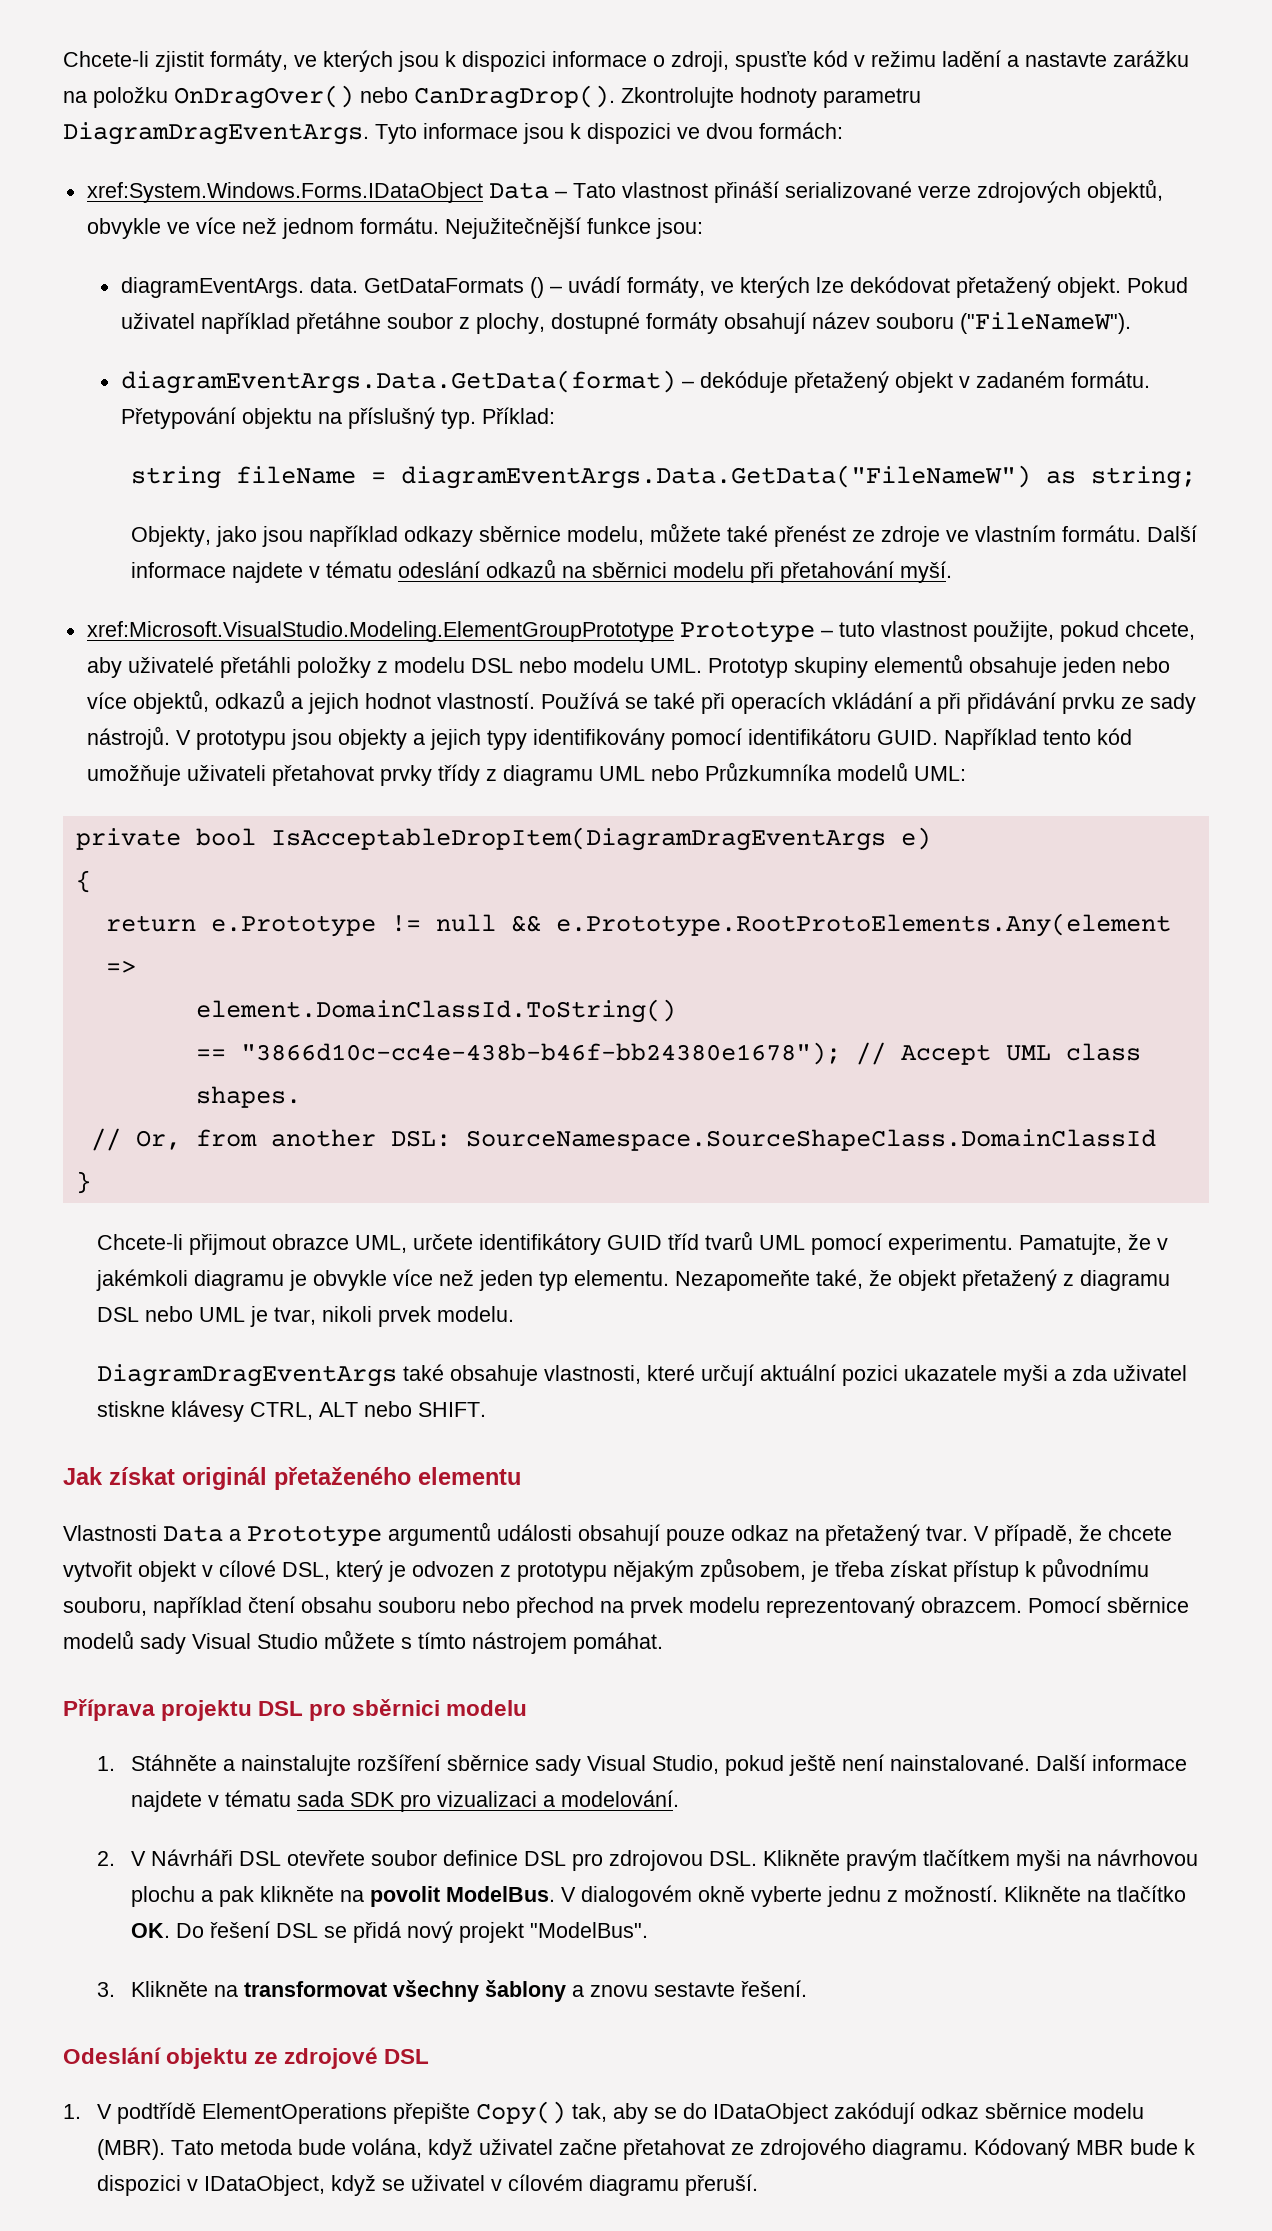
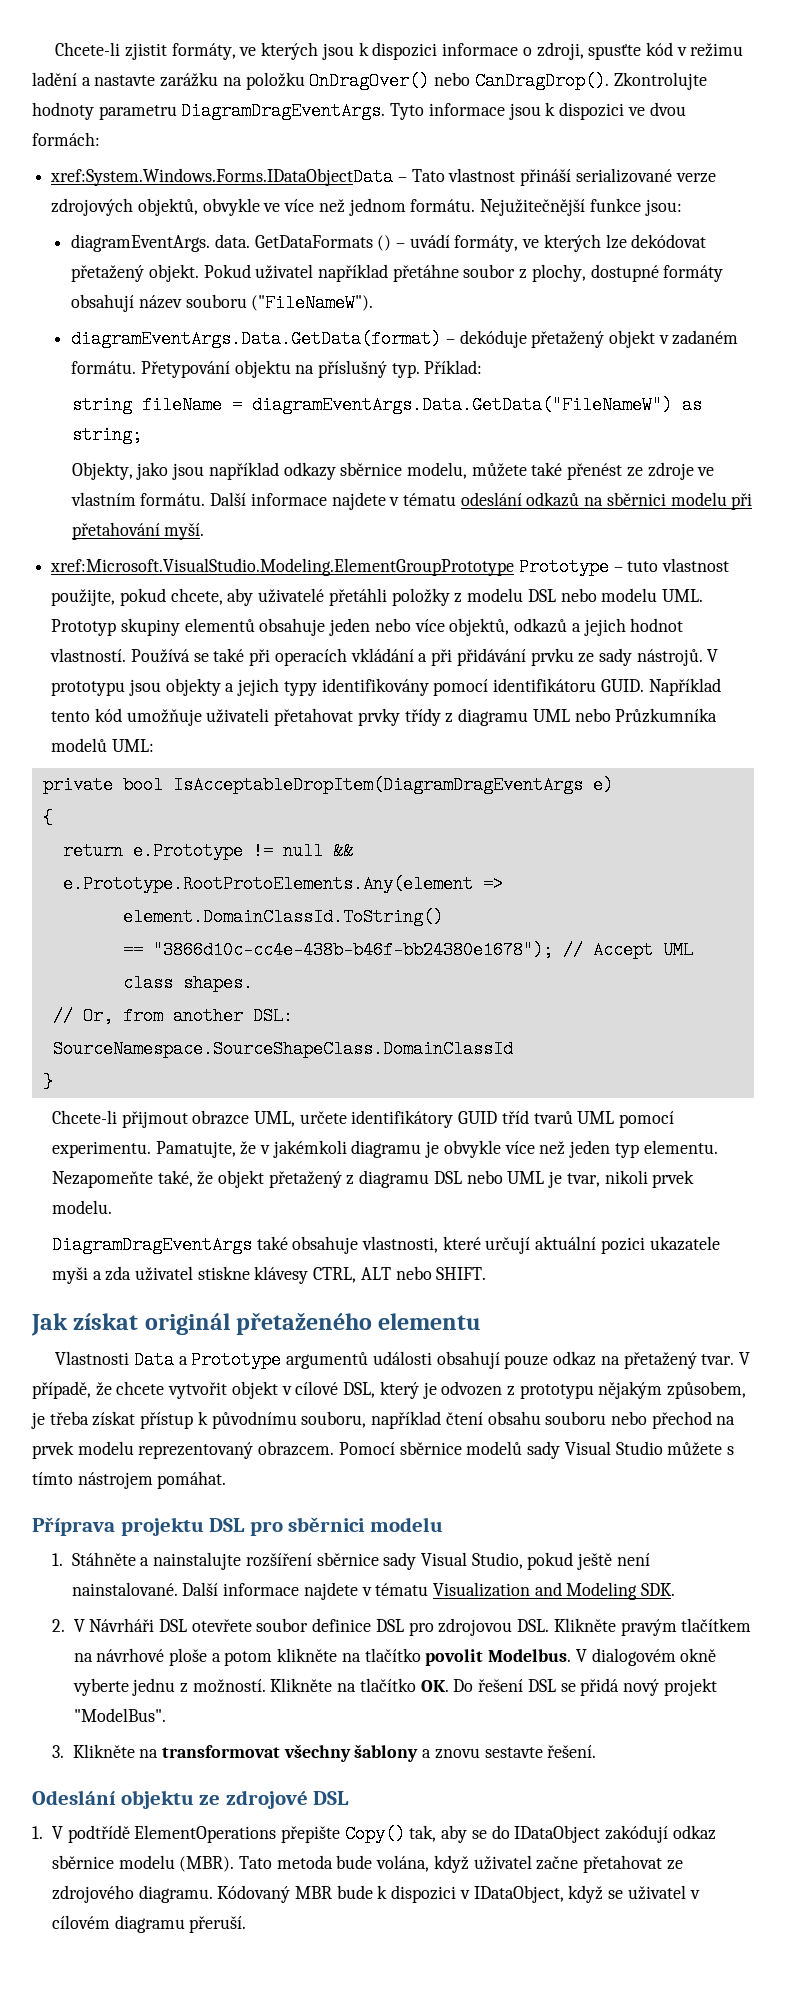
- xref:System.Windows.Forms.IDataObject Data – Tato vlastnost přináší serializované verze zdrojových objektů, obvykle ve více než jednom formátu.
+ xref:System.Windows.Forms.IDataObjectData – Tato vlastnost přináší serializované verze zdrojových objektů, obvykle ve více než jednom formátu.
- Další informace najdete v tématu sada SDK pro vizualizaci a modelování.
+ Další informace najdete v tématu Visualization and Modeling SDK.
- 2. V Návrháři DSL otevřete soubor definice DSL pro zdrojovou DSL. Klikněte pravým tlačítkem myši na návrhovou plochu a pak klikněte na povolit ModelBus.
+ 2. V Návrháři DSL otevřete soubor definice DSL pro zdrojovou DSL. Klikněte pravým tlačítkem na návrhové ploše a potom klikněte na tlačítko povolit Modelbus.

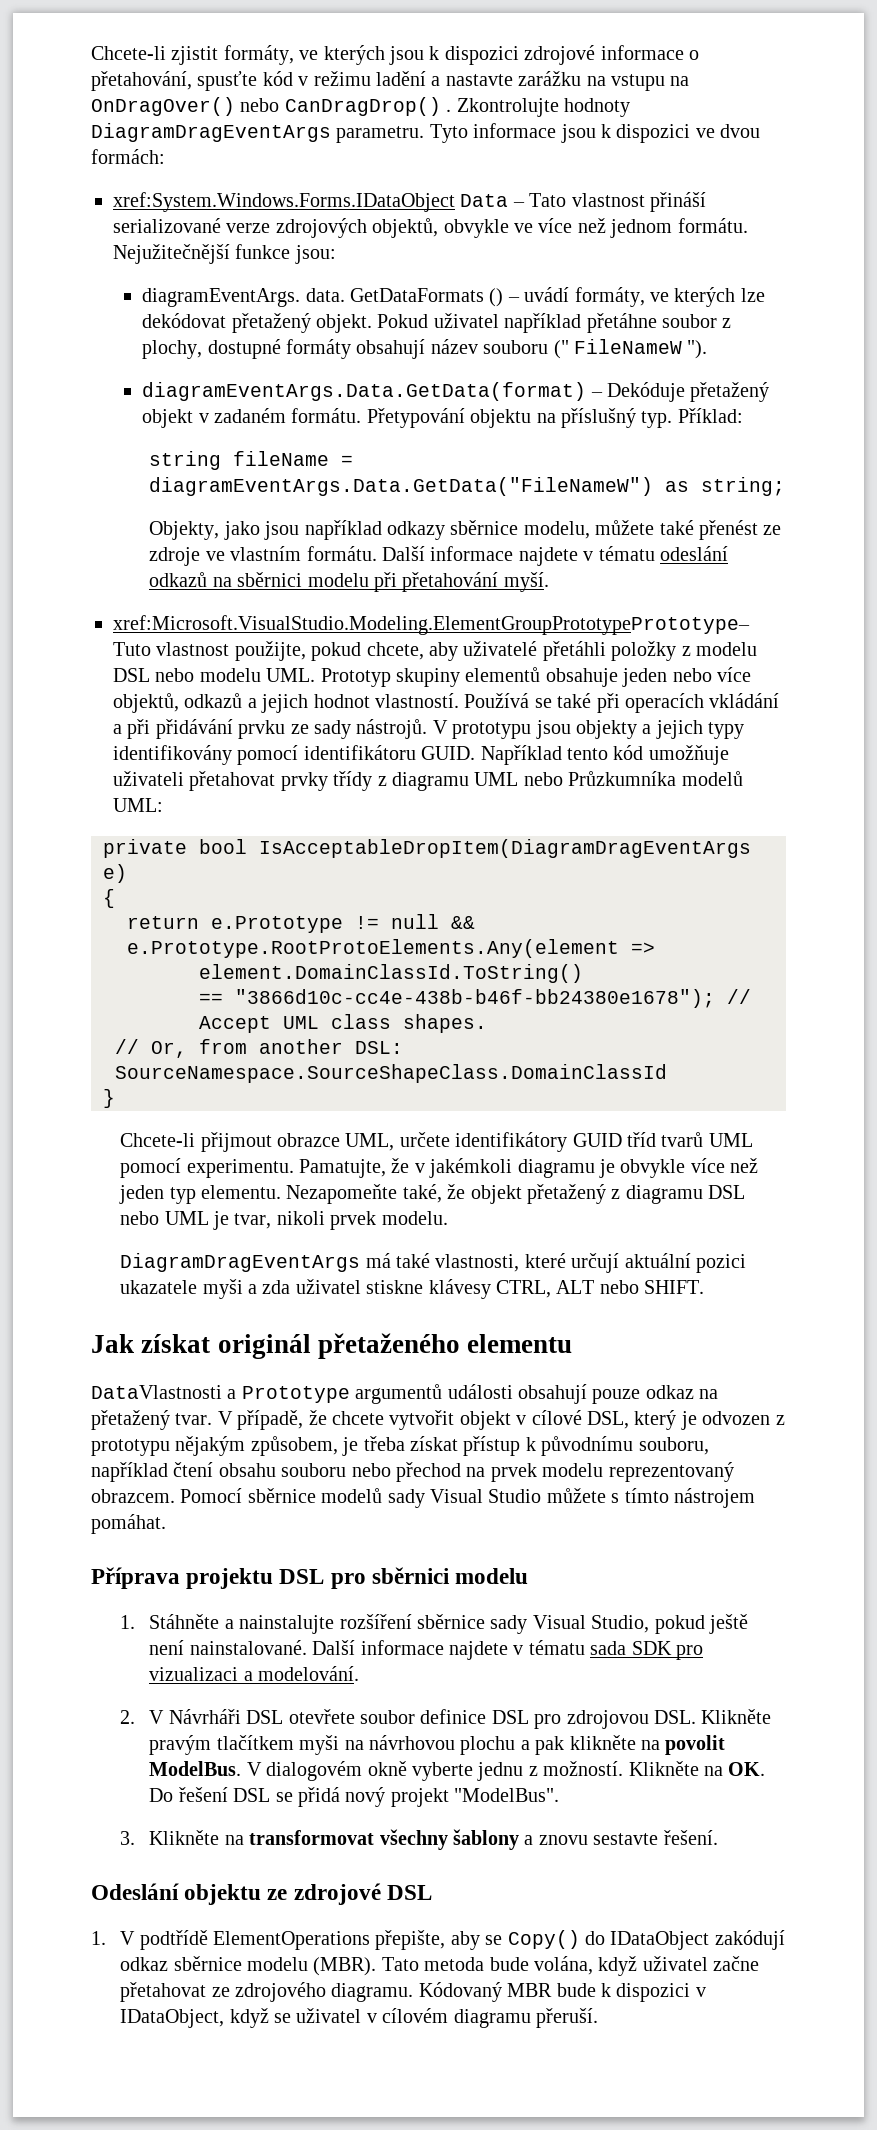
- Chcete-li zjistit formáty, ve kterých jsou k dispozici informace o zdroji, spusťte kód v režimu ladění a nastavte zarážku na položku OnDragOver() nebo CanDragDrop(). Zkontrolujte hodnoty parametru DiagramDragEventArgs.
+ Chcete-li zjistit formáty, ve kterých jsou k dispozici zdrojové informace o přetahování, spusťte kód v režimu ladění a nastavte zarážku na vstupu na OnDragOver() nebo CanDragDrop() . Zkontrolujte hodnoty DiagramDragEventArgs parametru.
- xref:System.Windows.Forms.IDataObjectData – Tato vlastnost přináší serializované verze zdrojových objektů, obvykle ve více než jednom formátu.
+ xref:System.Windows.Forms.IDataObject Data – Tato vlastnost přináší serializované verze zdrojových objektů, obvykle ve více než jednom formátu.
- Pokud uživatel například přetáhne soubor z plochy, dostupné formáty obsahují název souboru ("FileNameW").
+ Pokud uživatel například přetáhne soubor z plochy, dostupné formáty obsahují název souboru (" FileNameW ").
- diagramEventArgs.Data.GetData(format) – dekóduje přetažený objekt v zadaném formátu.
+ diagramEventArgs.Data.GetData(format) – Dekóduje přetažený objekt v zadaném formátu.
- xref:Microsoft.VisualStudio.Modeling.ElementGroupPrototype Prototype – tuto vlastnost použijte, pokud chcete, aby uživatelé přetáhli položky z modelu DSL nebo modelu UML. Prototyp skupiny elementů obsahuje jeden nebo více objektů, odkazů a jejich hodnot vlastností.
+ xref:Microsoft.VisualStudio.Modeling.ElementGroupPrototypePrototype– Tuto vlastnost použijte, pokud chcete, aby uživatelé přetáhli položky z modelu DSL nebo modelu UML. Prototyp skupiny elementů obsahuje jeden nebo více objektů, odkazů a jejich hodnot vlastností.
- DiagramDragEventArgs také obsahuje vlastnosti, které určují aktuální pozici ukazatele myši a zda uživatel stiskne klávesy CTRL, ALT nebo SHIFT.
+ DiagramDragEventArgs má také vlastnosti, které určují aktuální pozici ukazatele myši a zda uživatel stiskne klávesy CTRL, ALT nebo SHIFT.
- Vlastnosti Data a Prototype argumentů události obsahují pouze odkaz na přetažený tvar.
+ DataVlastnosti a Prototype argumentů události obsahují pouze odkaz na přetažený tvar.
- Další informace najdete v tématu Visualization and Modeling SDK.
+ Další informace najdete v tématu sada SDK pro vizualizaci a modelování.
- 2. V Návrháři DSL otevřete soubor definice DSL pro zdrojovou DSL. Klikněte pravým tlačítkem na návrhové ploše a potom klikněte na tlačítko povolit Modelbus.
+ 2. V Návrháři DSL otevřete soubor definice DSL pro zdrojovou DSL. Klikněte pravým tlačítkem myši na návrhovou plochu a pak klikněte na povolit ModelBus.
- Klikněte na tlačítko OK. Do řešení DSL se přidá nový projekt "ModelBus".
+ Klikněte na OK. Do řešení DSL se přidá nový projekt "ModelBus".
- 1. V podtřídě ElementOperations přepište Copy() tak, aby se do IDataObject zakódují odkaz sběrnice modelu (MBR).
+ 1. V podtřídě ElementOperations přepište, aby se Copy() do IDataObject zakódují odkaz sběrnice modelu (MBR).

